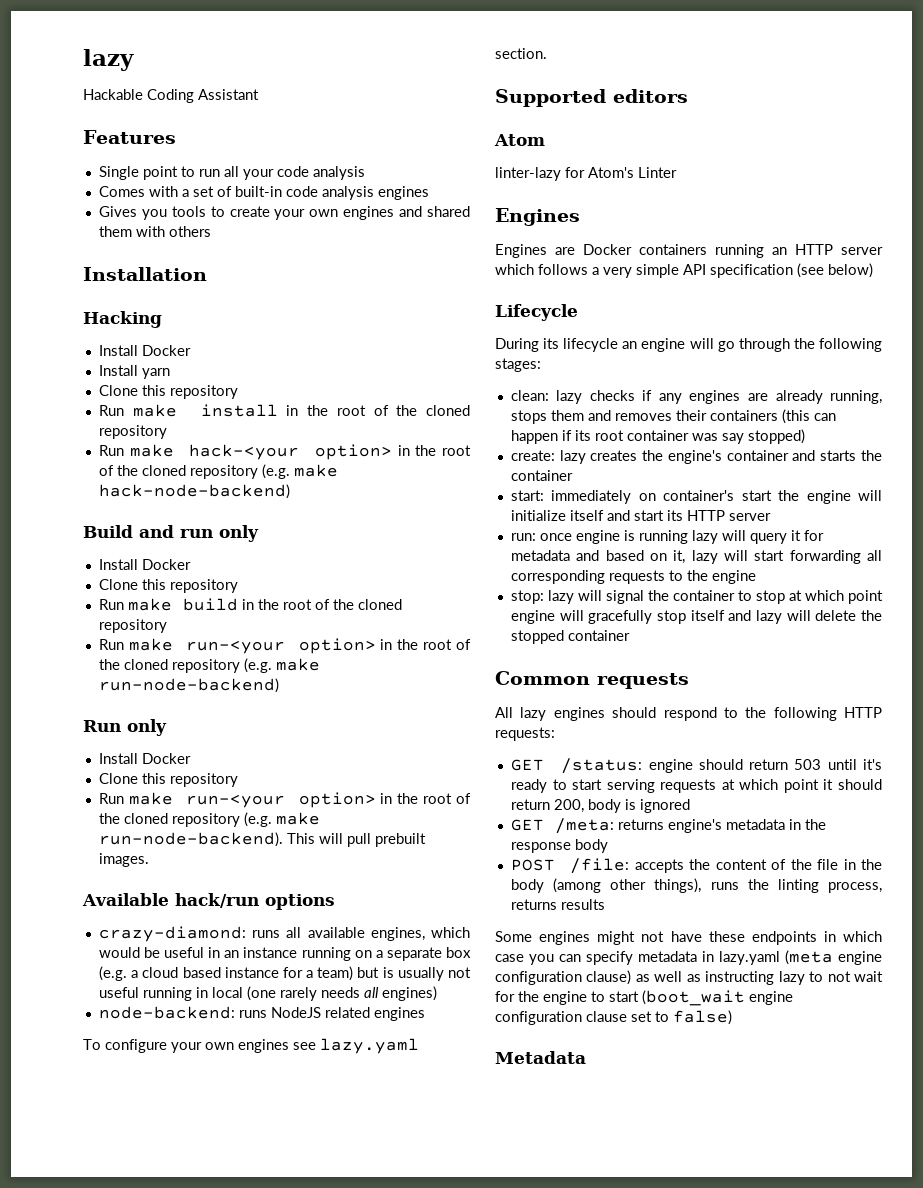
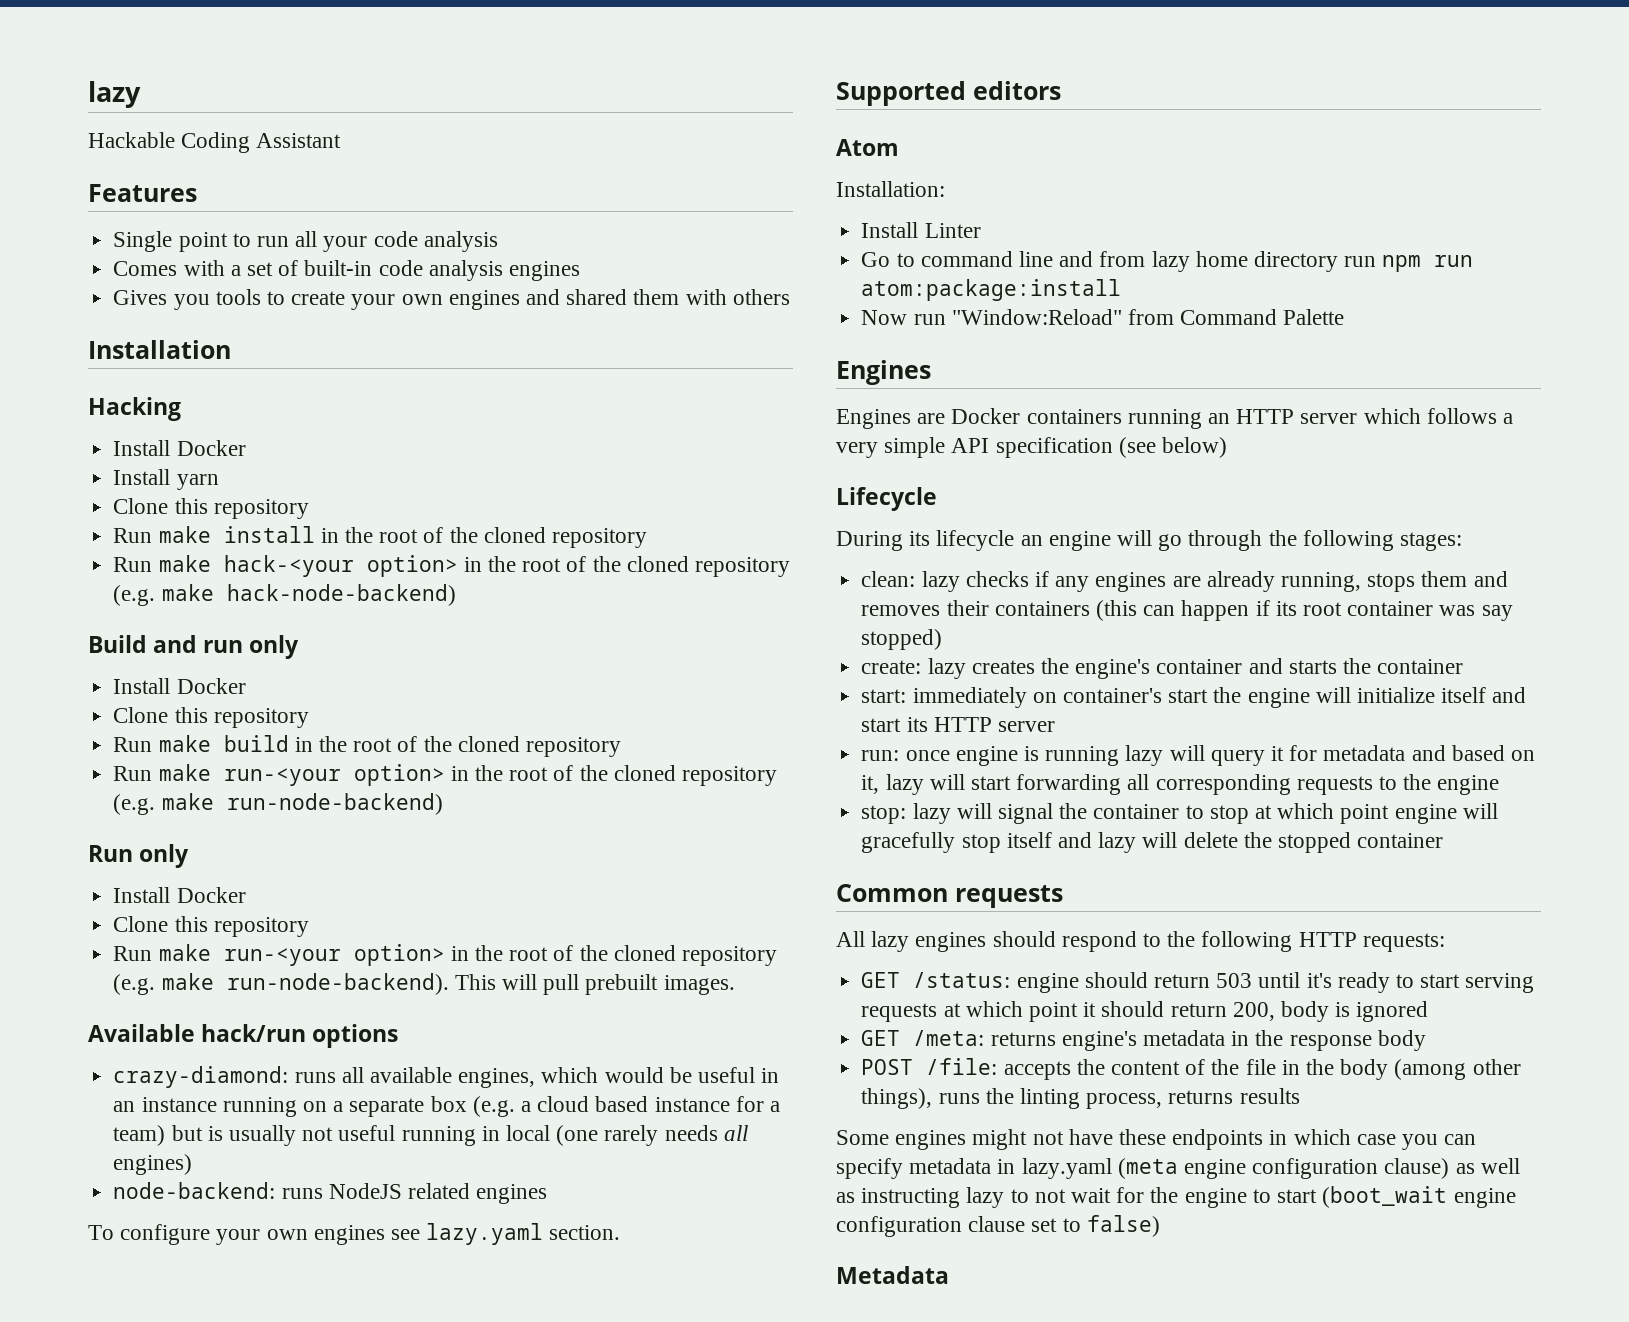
- linter-lazy for Atom's Linter
+ Installation:
+ Install Linter
+ Go to command line and from lazy home directory run npm run atom:package:install
+ Now run "Window:Reload" from Command Palette

